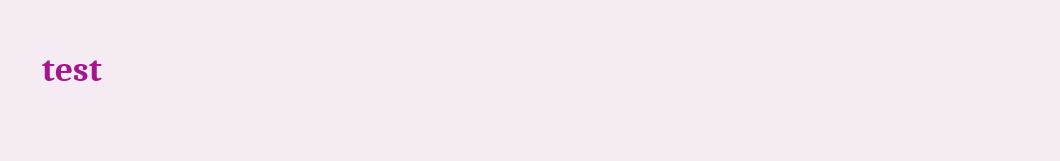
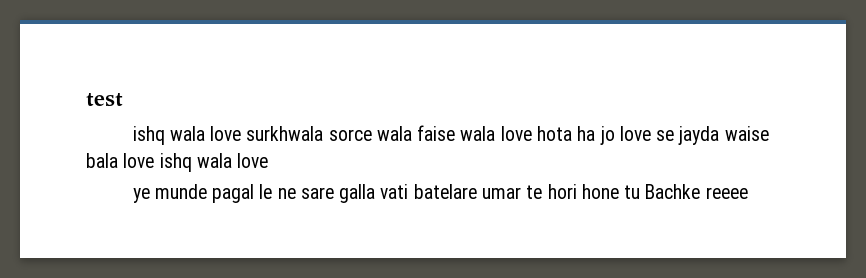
+ ishq wala love surkhwala sorce wala faise wala love hota ha jo love se jayda waise bala love ishq wala love
+ ye munde pagal le ne sare galla vati batelare umar te hori hone tu Bachke reeee

